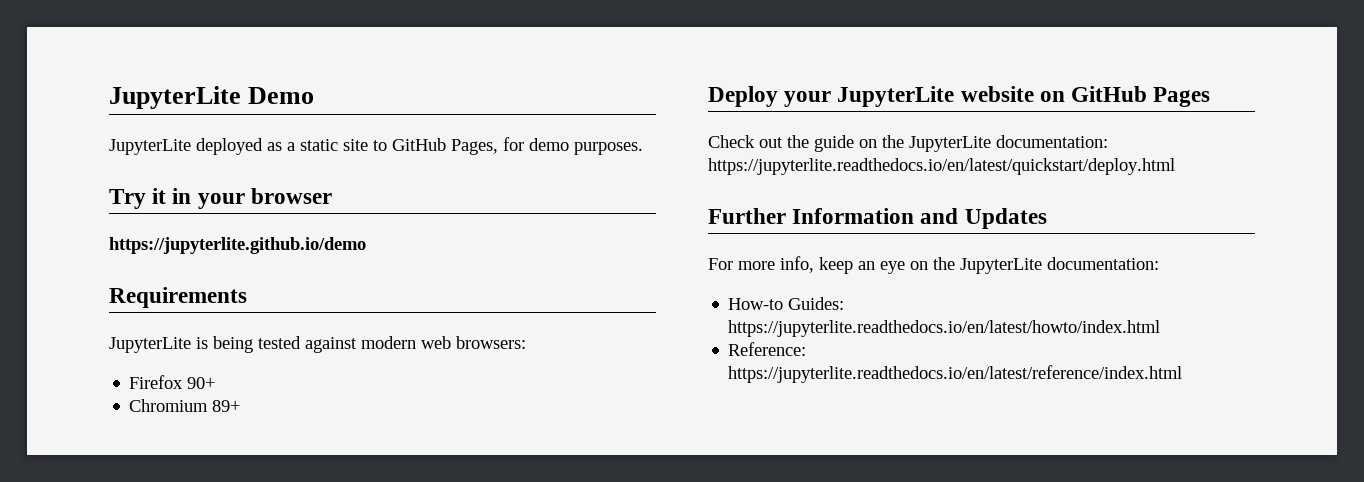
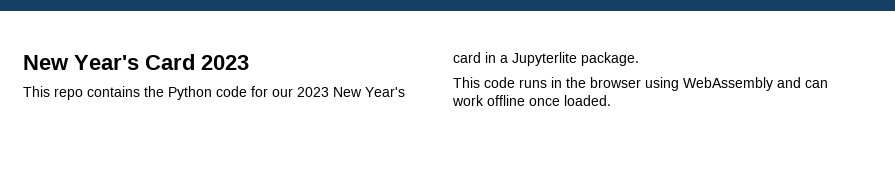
- JupyterLite Demo
- JupyterLite deployed as a static site to GitHub Pages, for demo purposes.
- Try it in your browser
- https://jupyterlite.github.io/demo
- Requirements
- JupyterLite is being tested against modern web browsers:
- Firefox 90+
- Chromium 89+
- Deploy your JupyterLite website on GitHub Pages
- Check out the guide on the JupyterLite documentation: https://jupyterlite.readthedocs.io/en/latest/quickstart/deploy.html
- Further Information and Updates
- For more info, keep an eye on the JupyterLite documentation:
- How-to Guides: https://jupyterlite.readthedocs.io/en/latest/howto/index.html
- Reference: https://jupyterlite.readthedocs.io/en/latest/reference/index.html
+ New Year's Card 2023
+ This repo contains the Python code for our 2023 New Year's card in a Jupyterlite package.
+ This code runs in the browser using WebAssembly and can work offline once loaded.

